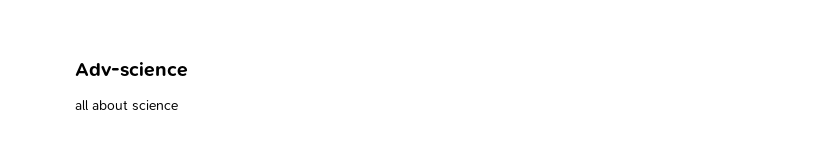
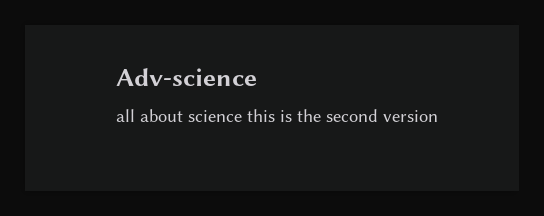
- all about science
+ all about science this is the second version

